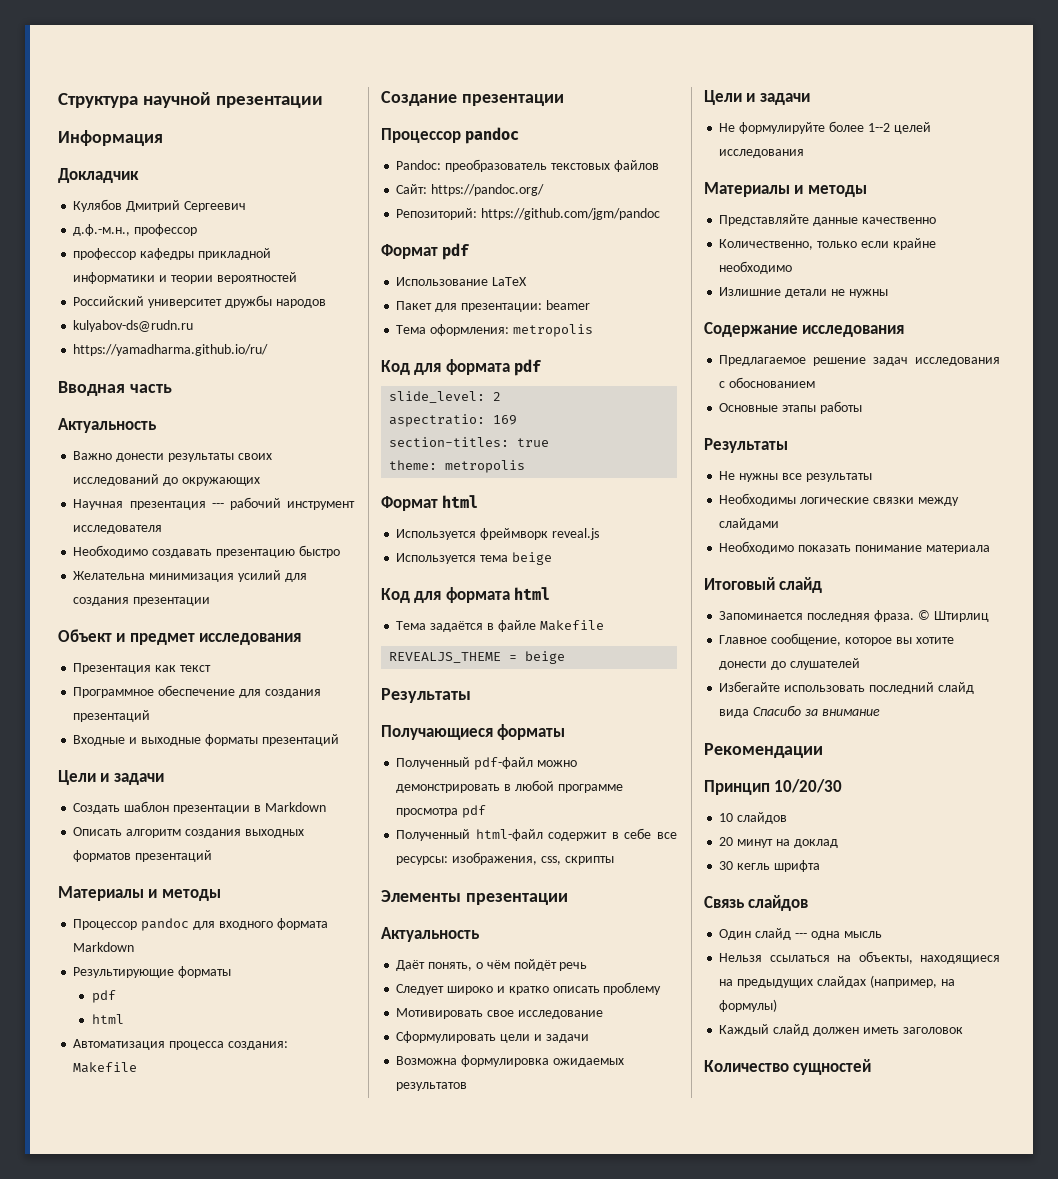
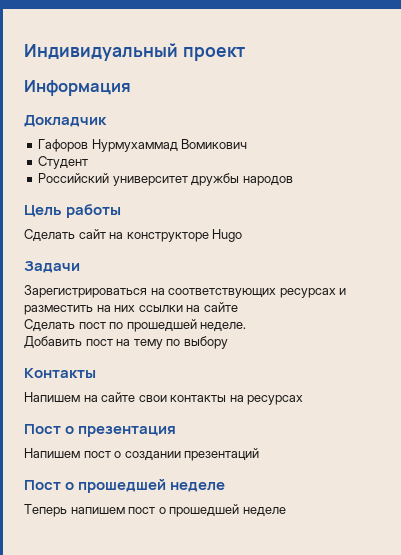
- Структура научной презентации
+ Индивидуальный проект
- Кулябов Дмитрий Сергеевич
- д.ф.-м.н., профессор
- профессор кафедры прикладной информатики и теории вероятностей
+ Гафоров Нурмухаммад Вомикович
+ Студент
  Российский университет дружбы народов
- kulyabov-ds@rudn.ru
- https://yamadharma.github.io/ru/
- Вводная часть
- Актуальность
- Важно донести результаты своих исследований до окружающих
- Научная презентация --- рабочий инструмент исследователя
- Необходимо создавать презентацию быстро
- Желательна минимизация усилий для создания презентации
- Объект и предмет исследования
- Презентация как текст
- Программное обеспечение для создания презентаций
- Входные и выходные форматы презентаций
- Цели и задачи
- Создать шаблон презентации в Markdown
- Описать алгоритм создания выходных форматов презентаций
- Материалы и методы
- Процессор pandoc для входного формата Markdown
- Результирующие форматы
- pdf
- html
- Автоматизация процесса создания: Makefile
- Создание презентации
- Процессор pandoc
- Pandoc: преобразователь текстовых файлов
- Сайт: https://pandoc.org/
- Репозиторий: https://github.com/jgm/pandoc
- Формат pdf
- Использование LaTeX
- Пакет для презентации: beamer
- Тема оформления: metropolis
- Код для формата pdf
- slide_level: 2
- aspectratio: 169
- section-titles: true
- theme: metropolis
- Формат html
- Используется фреймворк reveal.js
- Используется тема beige
- Код для формата html
- Тема задаётся в файле Makefile
- REVEALJS_THEME = beige
- Результаты
- Получающиеся форматы
- Полученный pdf-файл можно демонстрировать в любой программе просмотра pdf
- Полученный html-файл содержит в себе все ресурсы: изображения, css, скрипты
- Элементы презентации
- Актуальность
- Даёт понять, о чём пойдёт речь
- Следует широко и кратко описать проблему
- Мотивировать свое исследование
- Сформулировать цели и задачи
- Возможна формулировка ожидаемых результатов
- Цели и задачи
- Не формулируйте более 1--2 целей исследования
- Материалы и методы
- Представляйте данные качественно
- Количественно, только если крайне необходимо
- Излишние детали не нужны
- Содержание исследования
- Предлагаемое решение задач исследования с обоснованием
- Основные этапы работы
- Результаты
- Не нужны все результаты
- Необходимы логические связки между слайдами
- Необходимо показать понимание материала
- Итоговый слайд
- Запоминается последняя фраза. © Штирлиц
- Главное сообщение, которое вы хотите донести до слушателей
- Избегайте использовать последний слайд вида Спасибо за внимание
- Рекомендации
- Принцип 10/20/30
- 10 слайдов
- 20 минут на доклад
- 30 кегль шрифта
- Связь слайдов
- Один слайд --- одна мысль
- Нельзя ссылаться на объекты, находящиеся на предыдущих слайдах (например, на формулы)
- Каждый слайд должен иметь заголовок
- Количество сущностей
+ Цель работы
+ Сделать сайт на конструкторе Hugo
+ Задачи
+ Зарегистрироваться на соответствующих ресурсах и разместить на них ссылки на сайте
+ Сделать пост по прошедшей неделе.
+ Добавить пост на тему по выбору
+ Контакты
+ Напишем на сайте свои контакты на ресурсах
+ Пост о презентация
+ Напишем пост о создании презентаций
+ Пост о прошедшей неделе
+ Теперь напишем пост о прошедшей неделе

